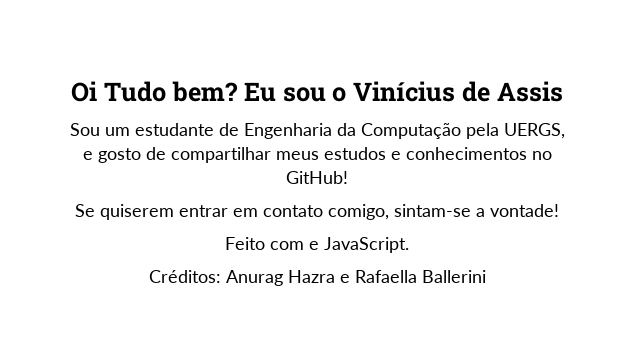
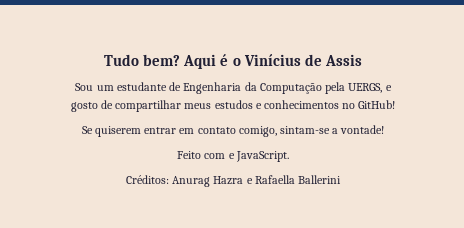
- Oi Tudo bem?
+ Tudo bem?
- Eu sou o Vinícius de Assis
+ Aqui é o Vinícius de Assis

